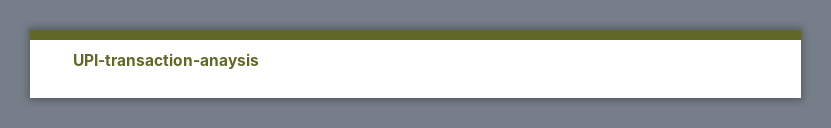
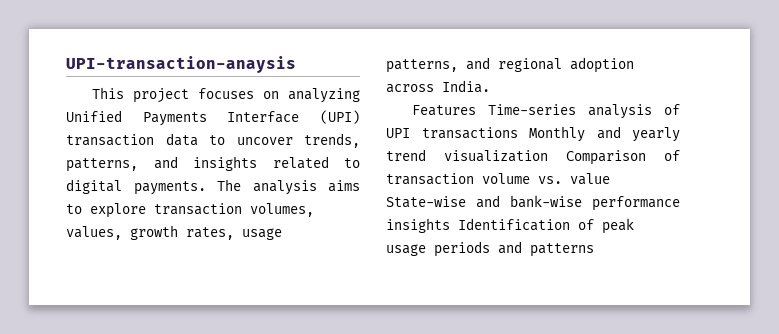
+ This project focuses on analyzing Unified Payments Interface (UPI) transaction data to uncover trends, patterns, and insights related to digital payments. The analysis aims to explore transaction volumes, values, growth rates, usage patterns, and regional adoption across India.
+ Features Time-series analysis of UPI transactions Monthly and yearly trend visualization Comparison of transaction volume vs. value State-wise and bank-wise performance insights Identification of peak usage periods and patterns

